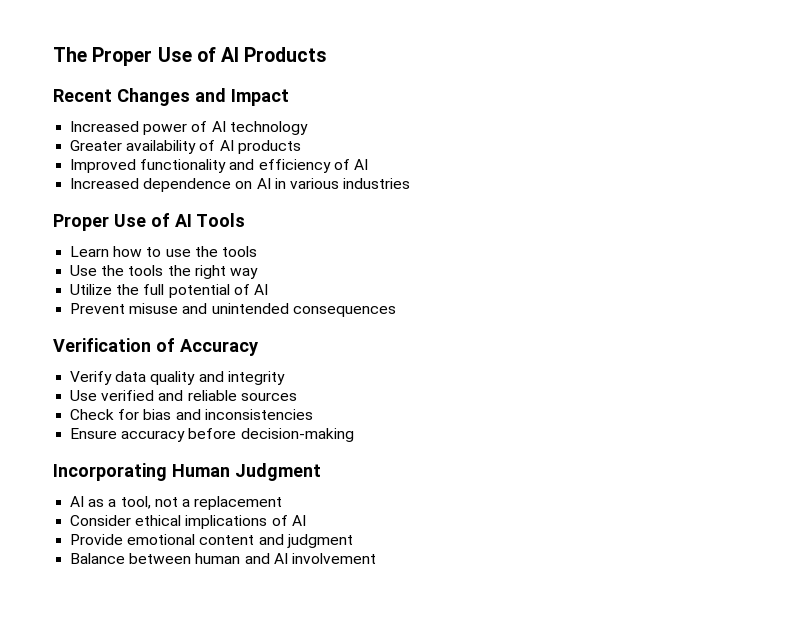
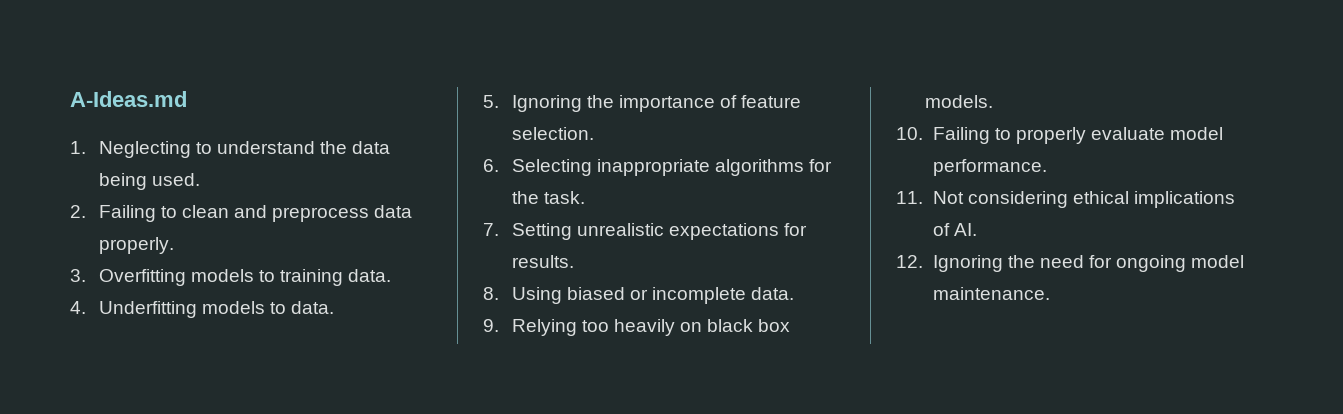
- The Proper Use of AI Products
- Recent Changes and Impact
- Increased power of AI technology
- Greater availability of AI products
- Improved functionality and efficiency of AI
- Increased dependence on AI in various industries
- Proper Use of AI Tools
- Learn how to use the tools
- Use the tools the right way
- Utilize the full potential of AI
- Prevent misuse and unintended consequences
- Verification of Accuracy
- Verify data quality and integrity
- Use verified and reliable sources
- Check for bias and inconsistencies
- Ensure accuracy before decision-making
- Incorporating Human Judgment
- AI as a tool, not a replacement
- Consider ethical implications of AI
- Provide emotional content and judgment
- Balance between human and AI involvement
+ A-Ideas.md
+ 1. Neglecting to understand the data being used.
+ 2. Failing to clean and preprocess data properly.
+ 3. Overfitting models to training data.
+ 4. Underfitting models to data.
+ 5. Ignoring the importance of feature selection.
+ 6. Selecting inappropriate algorithms for the task.
+ 7. Setting unrealistic expectations for results.
+ 8. Using biased or incomplete data.
+ 9. Relying too heavily on black box models.
+ 10. Failing to properly evaluate model performance.
+ 11. Not considering ethical implications of AI.
+ 12. Ignoring the need for ongoing model maintenance.

